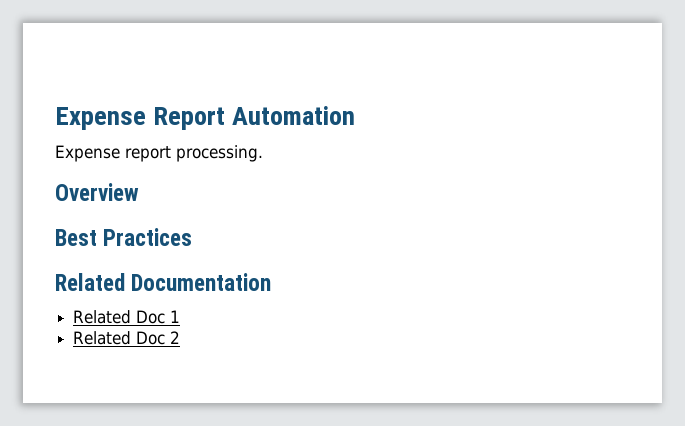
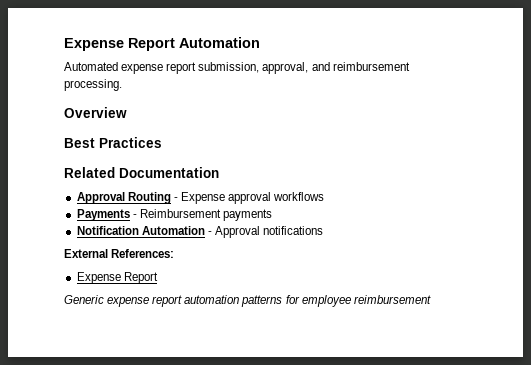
- Expense report processing.
+ Automated expense report submission, approval, and reimbursement processing.
- Related Doc 1
- Related Doc 2
+ Approval Routing - Expense approval workflows
+ Payments - Reimbursement payments
+ Notification Automation - Approval notifications
+ External References:
+ Expense Report
+ Generic expense report automation patterns for employee reimbursement

